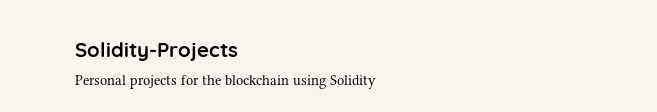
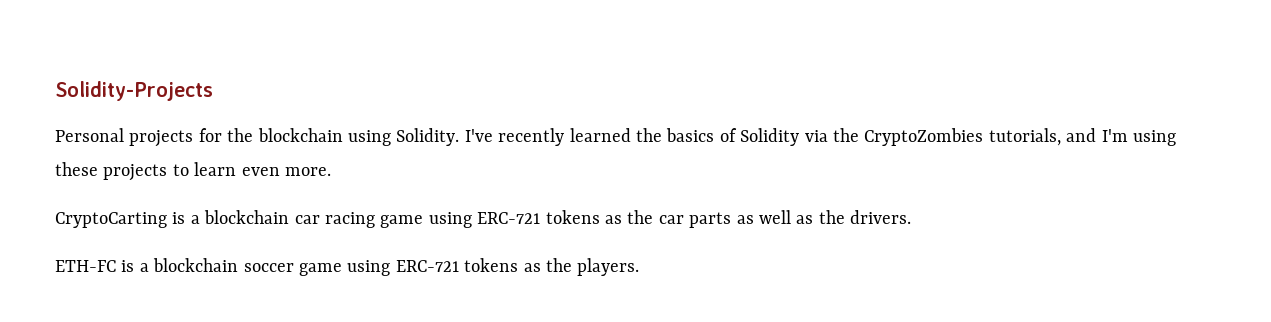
- Personal projects for the blockchain using Solidity
+ Personal projects for the blockchain using Solidity. I've recently learned the basics of Solidity via the CryptoZombies tutorials, and I'm using these projects to learn even more.
+ CryptoCarting is a blockchain car racing game using ERC-721 tokens as the car parts as well as the drivers.
+ ETH-FC is a blockchain soccer game using ERC-721 tokens as the players.

